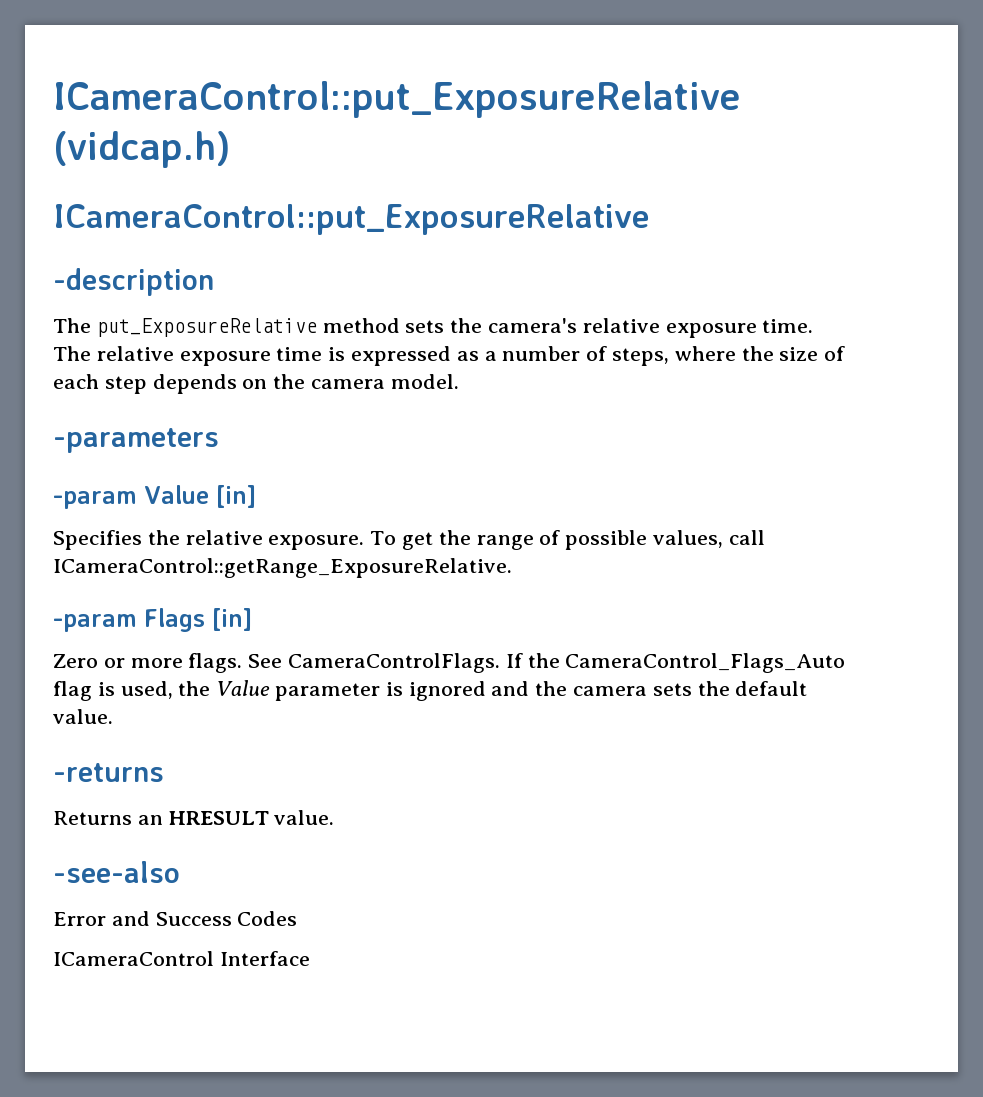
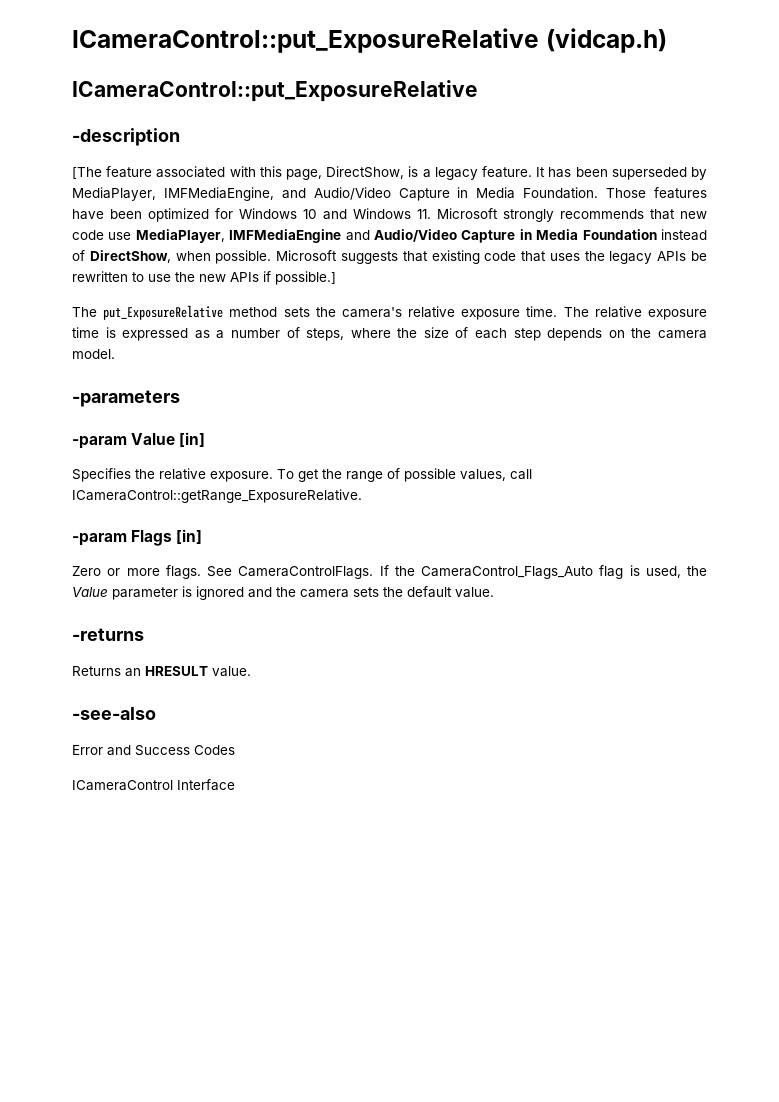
+ [The feature associated with this page, DirectShow, is a legacy feature. It has been superseded by MediaPlayer, IMFMediaEngine, and Audio/Video Capture in Media Foundation. Those features have been optimized for Windows 10 and Windows 11. Microsoft strongly recommends that new code use MediaPlayer, IMFMediaEngine and Audio/Video Capture in Media Foundation instead of DirectShow, when possible. Microsoft suggests that existing code that uses the legacy APIs be rewritten to use the new APIs if possible.]

